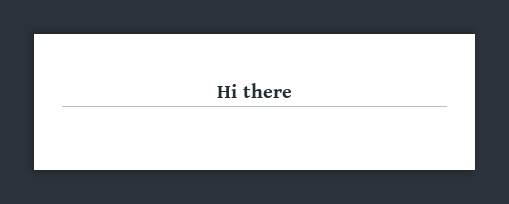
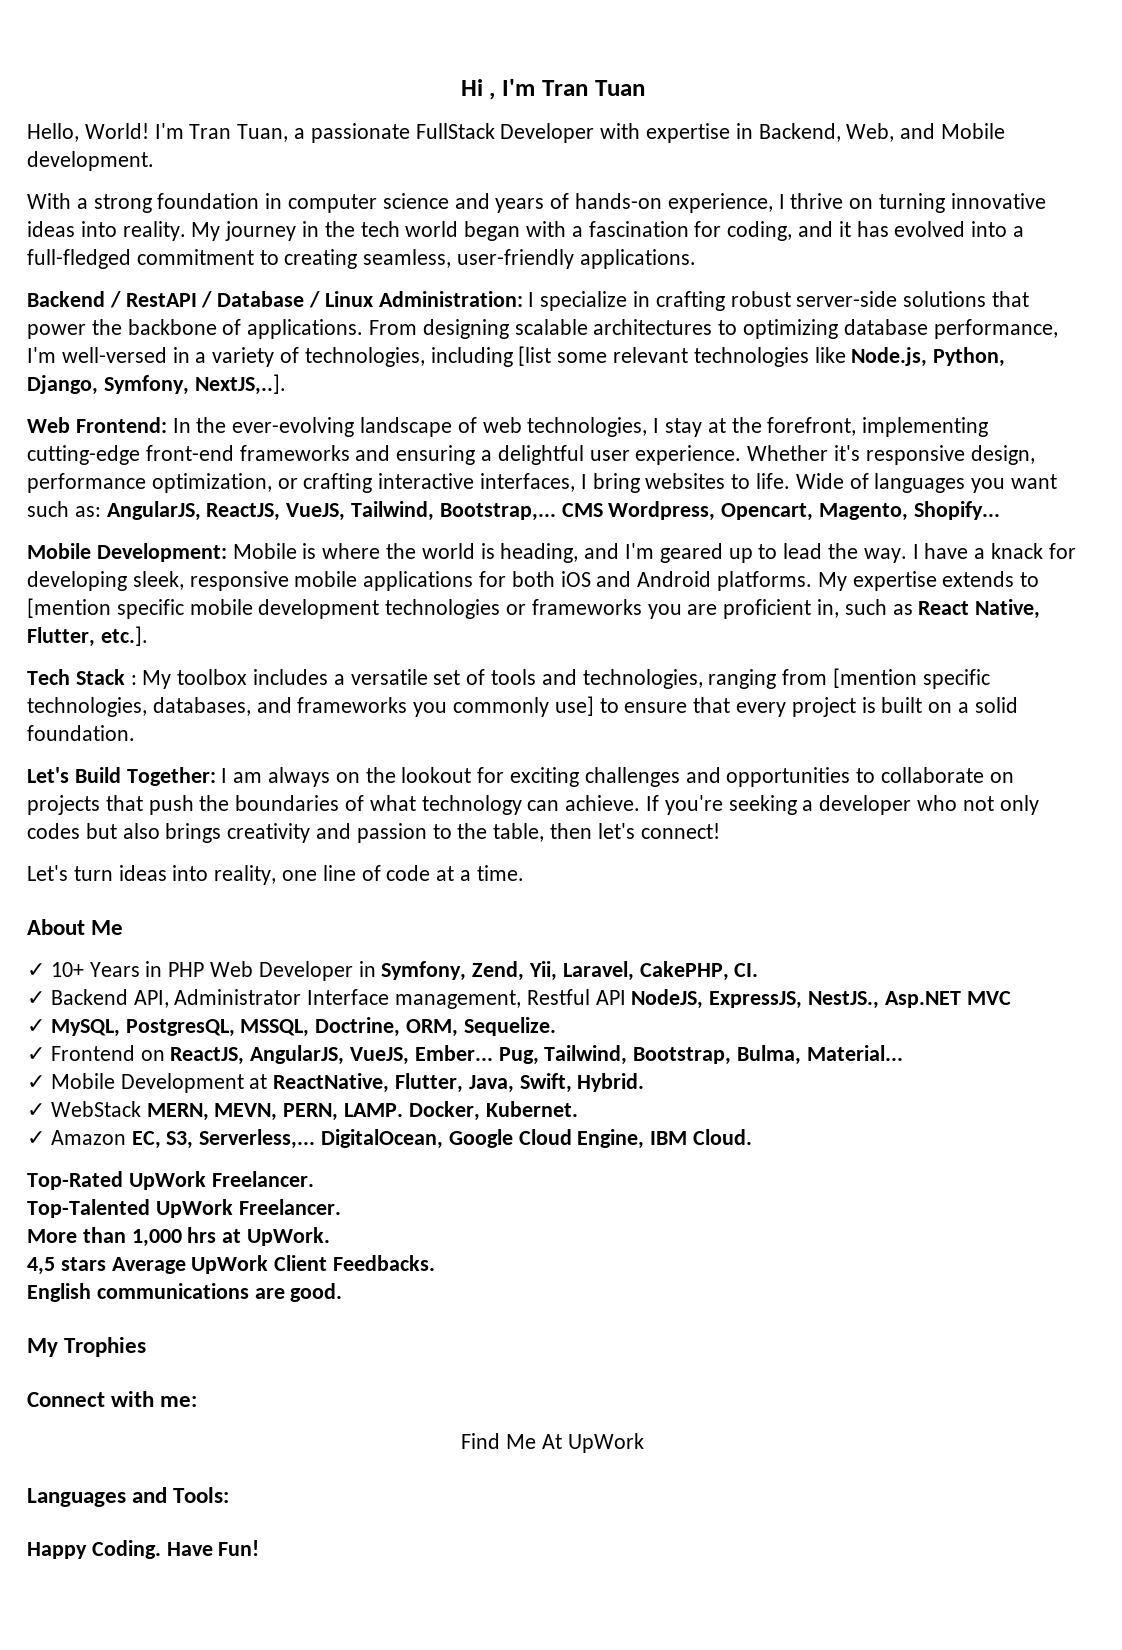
- Hi there
+ Hi , I'm Tran Tuan
+ Hello, World! I'm Tran Tuan, a passionate FullStack Developer with expertise in Backend, Web, and Mobile development.
+ With a strong foundation in computer science and years of hands-on experience, I thrive on turning innovative ideas into reality. My journey in the tech world began with a fascination for coding, and it has evolved into a full-fledged commitment to creating seamless, user-friendly applications.
+ Backend / RestAPI / Database / Linux Administration: I specialize in crafting robust server-side solutions that power the backbone of applications. From designing scalable architectures to optimizing database performance, I'm well-versed in a variety of technologies, including [list some relevant technologies like Node.js, Python, Django, Symfony, NextJS,..].
+ Web Frontend: In the ever-evolving landscape of web technologies, I stay at the forefront, implementing cutting-edge front-end frameworks and ensuring a delightful user experience. Whether it's responsive design, performance optimization, or crafting interactive interfaces, I bring websites to life. Wide of languages you want such as: AngularJS, ReactJS, VueJS, Tailwind, Bootstrap,... CMS Wordpress, Opencart, Magento, Shopify...
+ Mobile Development: Mobile is where the world is heading, and I'm geared up to lead the way. I have a knack for developing sleek, responsive mobile applications for both iOS and Android platforms. My expertise extends to [mention specific mobile development technologies or frameworks you are proficient in, such as React Native, Flutter, etc.].
+ Tech Stack : My toolbox includes a versatile set of tools and technologies, ranging from [mention specific technologies, databases, and frameworks you commonly use] to ensure that every project is built on a solid foundation.
+ Let's Build Together: I am always on the lookout for exciting challenges and opportunities to collaborate on projects that push the boundaries of what technology can achieve. If you're seeking a developer who not only codes but also brings creativity and passion to the table, then let's connect!
+ Let's turn ideas into reality, one line of code at a time.
+ About Me
+ ✓ 10+ Years in PHP Web Developer in Symfony, Zend, Yii, Laravel, CakePHP, CI.
+ ✓ Backend API, Administrator Interface management, Restful API NodeJS, ExpressJS, NestJS., Asp.NET MVC
+ ✓ MySQL, PostgresQL, MSSQL, Doctrine, ORM, Sequelize.
+ ✓ Frontend on ReactJS, AngularJS, VueJS, Ember... Pug, Tailwind, Bootstrap, Bulma, Material...
+ ✓ Mobile Development at ReactNative, Flutter, Java, Swift, Hybrid.
+ ✓ WebStack MERN, MEVN, PERN, LAMP. Docker, Kubernet.
+ ✓ Amazon EC, S3, Serverless,... DigitalOcean, Google Cloud Engine, IBM Cloud.
+ Top-Rated UpWork Freelancer.
+ Top-Talented UpWork Freelancer.
+ More than 1,000 hrs at UpWork.
+ 4,5 stars Average UpWork Client Feedbacks.
+ English communications are good.
+ My Trophies
+ Connect with me:
+ Find Me At UpWork
+ Languages and Tools:
+ Happy Coding. Have Fun!

